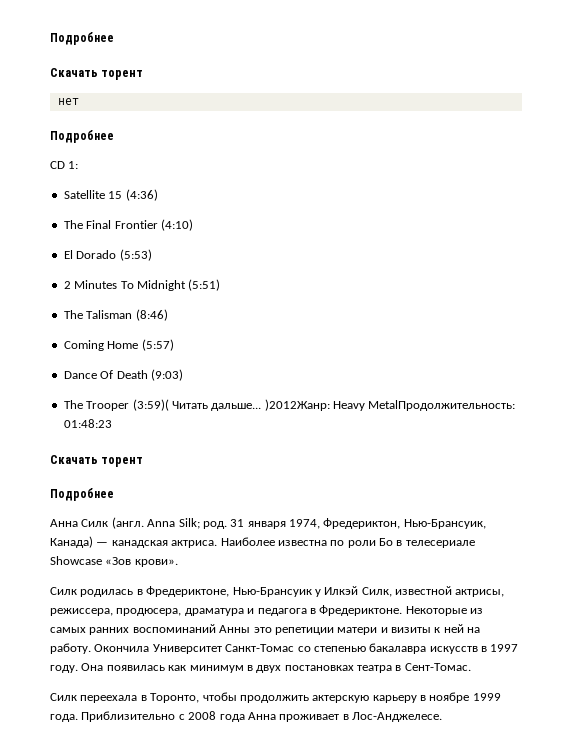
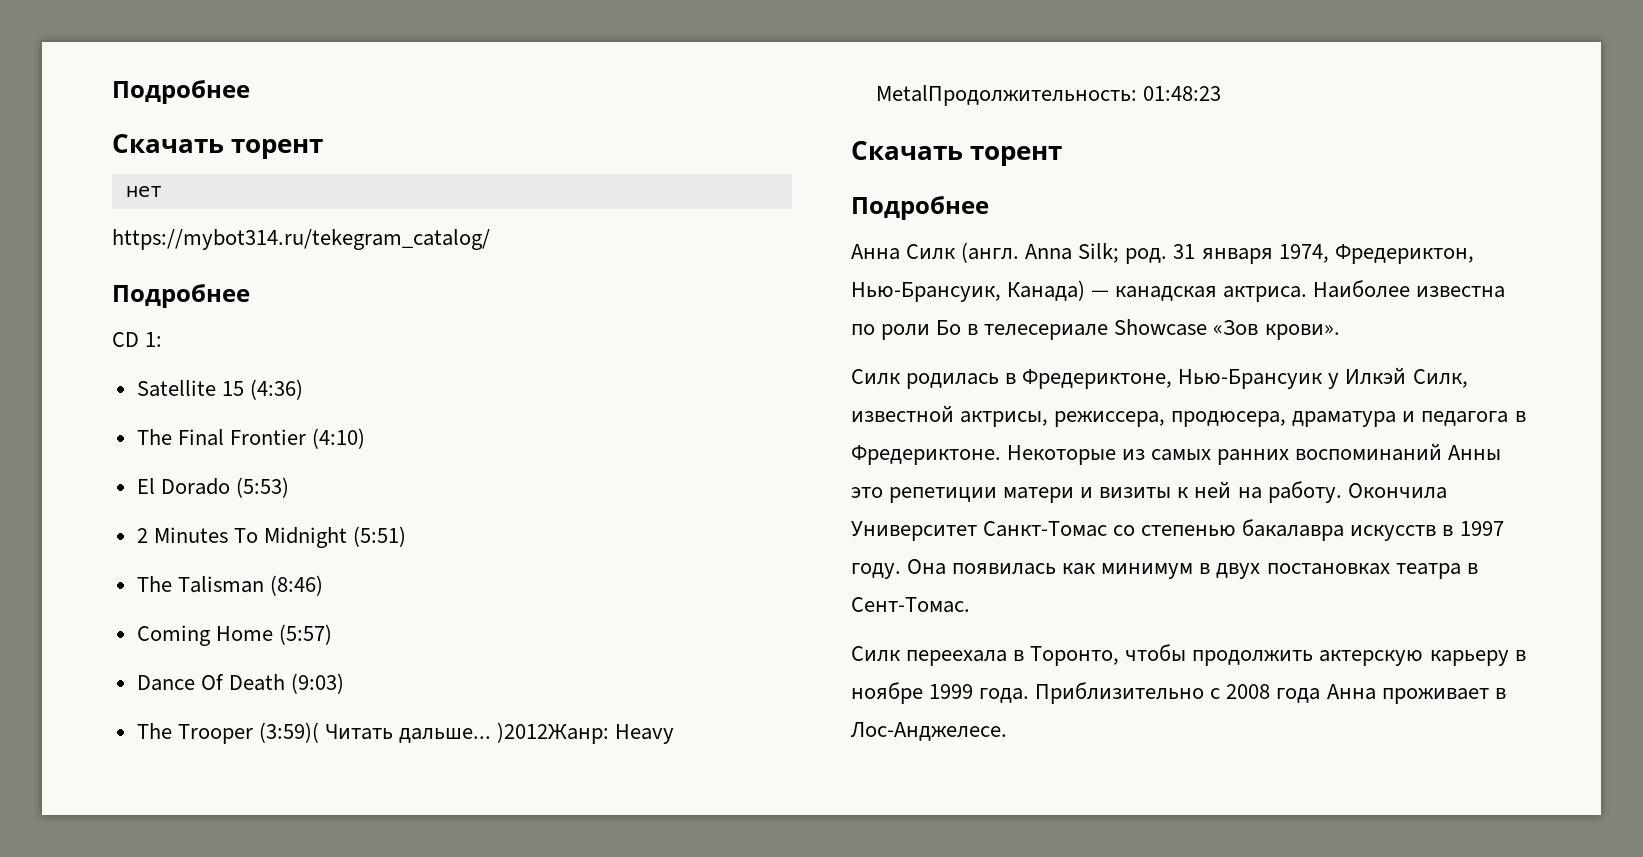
+ https://mybot314.ru/tekegram_catalog/

